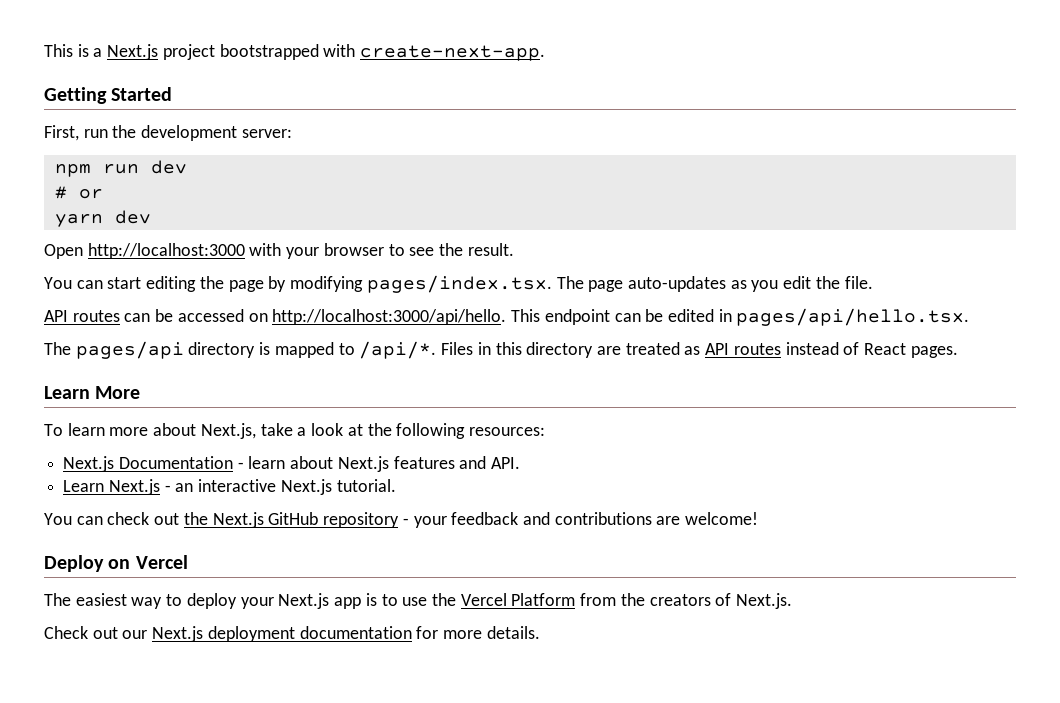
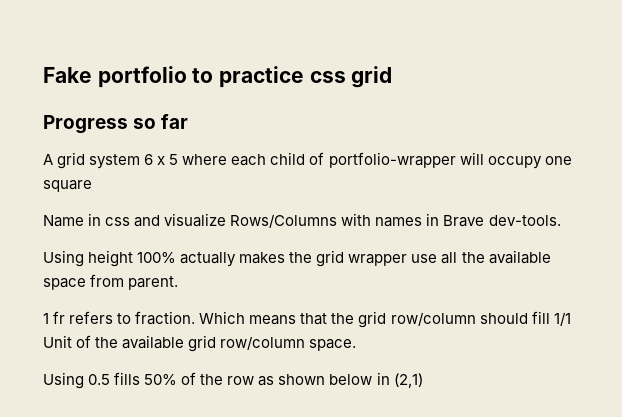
- This is a Next.js project bootstrapped with create-next-app.
- Getting Started
- First, run the development server:
- npm run dev
- # or
- yarn dev
- Open http://localhost:3000 with your browser to see the result.
- You can start editing the page by modifying pages/index.tsx. The page auto-updates as you edit the file.
- API routes can be accessed on http://localhost:3000/api/hello. This endpoint can be edited in pages/api/hello.tsx.
- The pages/api directory is mapped to /api/*. Files in this directory are treated as API routes instead of React pages.
- Learn More
- To learn more about Next.js, take a look at the following resources:
- Next.js Documentation - learn about Next.js features and API.
- Learn Next.js - an interactive Next.js tutorial.
- You can check out the Next.js GitHub repository - your feedback and contributions are welcome!
- Deploy on Vercel
- The easiest way to deploy your Next.js app is to use the Vercel Platform from the creators of Next.js.
- Check out our Next.js deployment documentation for more details.
+ Fake portfolio to practice css grid
+ Progress so far
+ A grid system 6 x 5 where each child of portfolio-wrapper will occupy one square
+ Name in css and visualize Rows/Columns with names in Brave dev-tools.
+ Using height 100% actually makes the grid wrapper use all the available space from parent.
+ 1 fr refers to fraction. Which means that the grid row/column should fill 1/1 Unit of the available grid row/column space.
+ Using 0.5 fills 50% of the row as shown below in (2,1)

